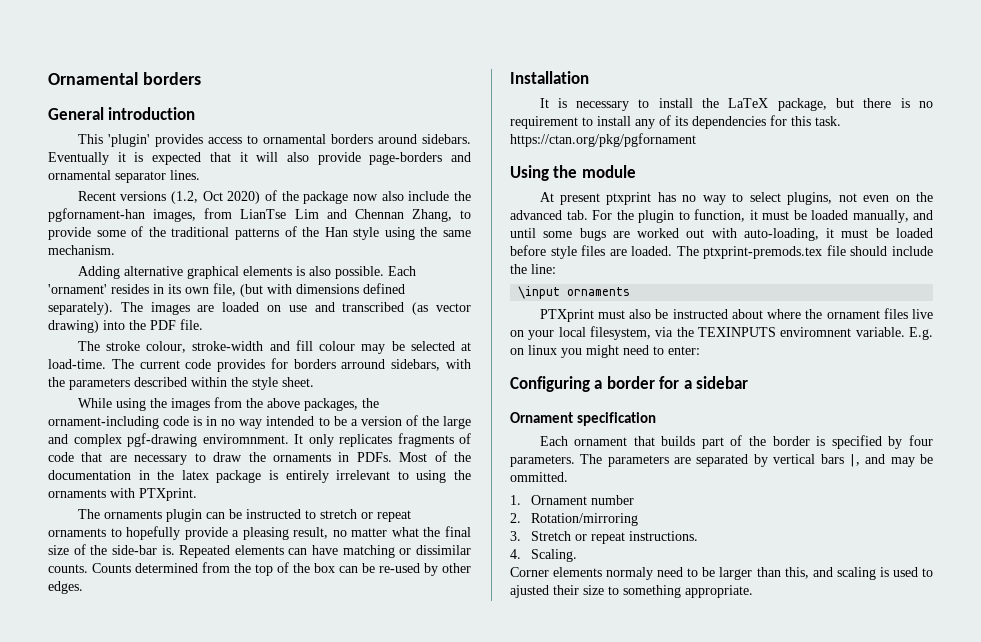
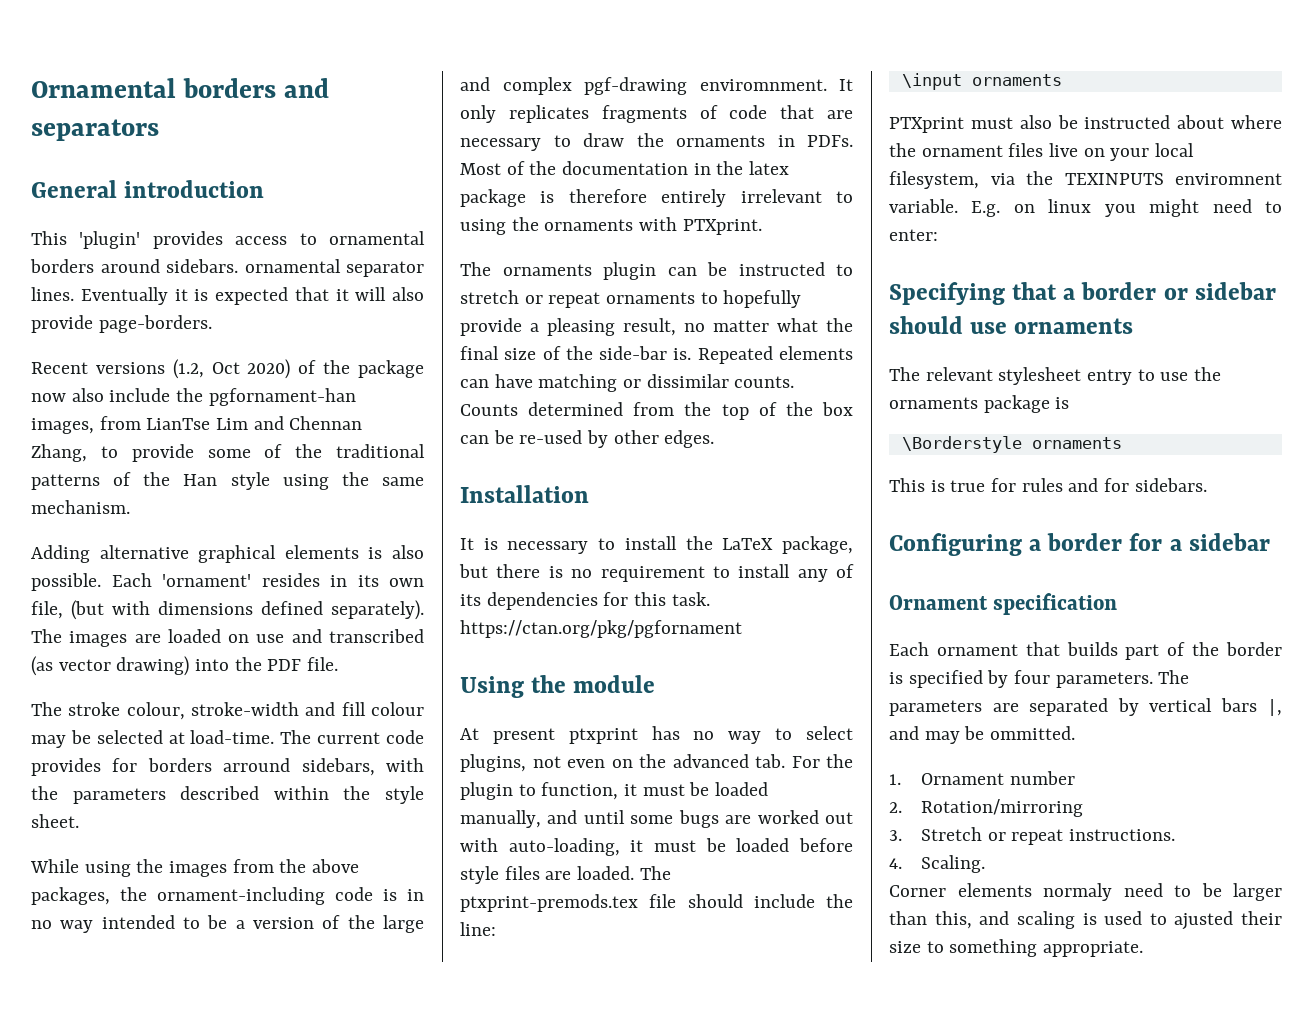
- Ornamental borders
+ Ornamental borders and separators
- This 'plugin' provides access to ornamental borders around sidebars.
+ This 'plugin' provides access to ornamental borders around sidebars. ornamental separator lines.
- Eventually it is expected that it will also provide page-borders and ornamental separator lines.
+ Eventually it is expected that it will also provide page-borders.
- Most of the documentation in the latex package is entirely irrelevant to using the ornaments with PTXprint.
+ Most of the documentation in the latex package is therefore entirely irrelevant to using the ornaments with PTXprint.
+ Specifying that a border or sidebar should use ornaments
+ The relevant stylesheet entry to use the ornaments package is
+ \Borderstyle ornaments
+ This is true for rules and for sidebars.

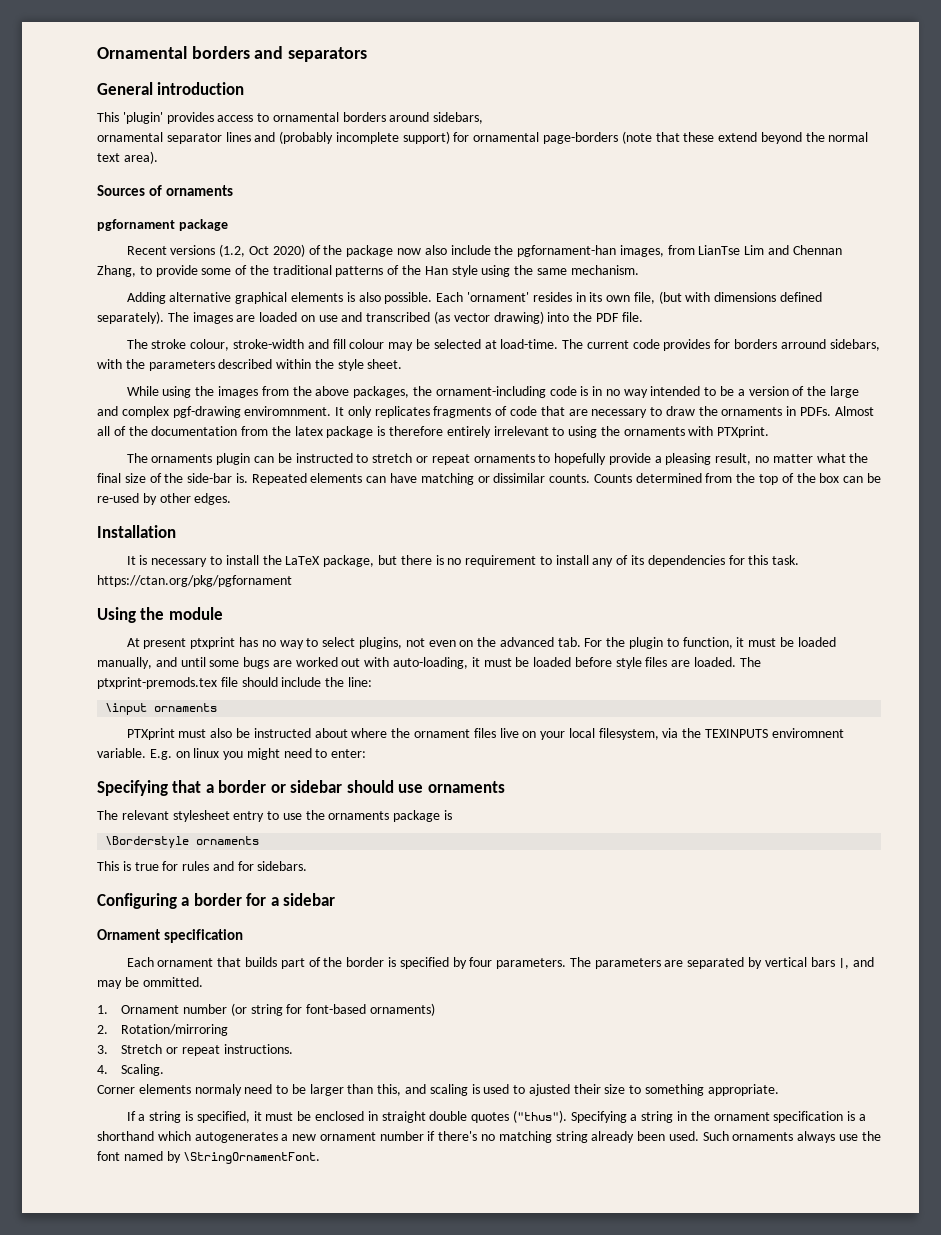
- This 'plugin' provides access to ornamental borders around sidebars. ornamental separator lines. Eventually it is expected that it will also provide page-borders.
+ This 'plugin' provides access to ornamental borders around sidebars,
+ ornamental separator lines and (probably incomplete support) for ornamental page-borders (note that these extend beyond the normal text area).
+ Sources of ornaments
+ pgfornament package
- Most of the documentation in the latex package is therefore entirely irrelevant to using the ornaments with PTXprint.
+ Almost all of the documentation from the latex package is therefore entirely irrelevant to using the ornaments with PTXprint.
- 1. Ornament number
+ 1. Ornament number (or string for font-based ornaments)
+ If a string is specified, it must be enclosed in straight double quotes ("thus"). Specifying a string in the ornament specification is a shorthand which autogenerates a new ornament number if there's no matching string already been used. Such ornaments always use the font named by \StringOrnamentFont.

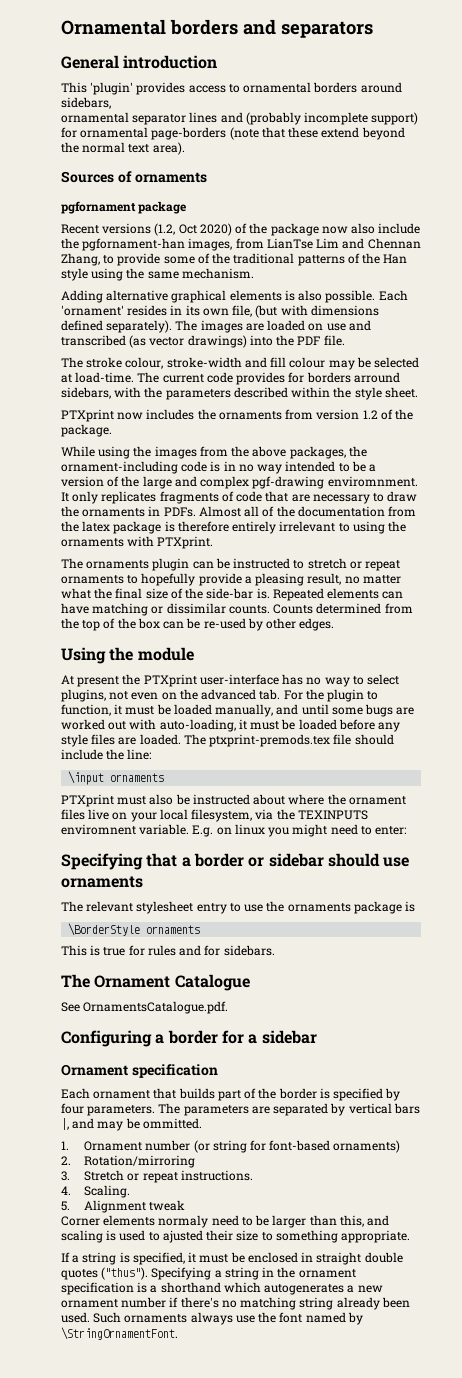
- The images are loaded on use and transcribed (as vector drawing) into the PDF file.
+ The images are loaded on use and transcribed (as vector drawings) into the PDF file.
+ PTXprint now includes the ornaments from version 1.2 of the package.
- Installation
- It is necessary to install the LaTeX package, but there is no requirement to install any of its dependencies for this task. https://ctan.org/pkg/pgfornament
- At present ptxprint has no way to select plugins, not even on the advanced tab. For the plugin to function, it must be loaded manually, and until some bugs are worked out with auto-loading, it must be loaded before style files are loaded.
+ At present the PTXprint user-interface has no way to select plugins, not even on the advanced tab. For the plugin to function, it must be loaded manually, and until some bugs are worked out with auto-loading, it must be loaded before any style files are loaded.
- \Borderstyle ornaments
+ \BorderStyle ornaments
+ The Ornament Catalogue
+ See OrnamentsCatalogue.pdf.
+ 5. Alignment tweak

